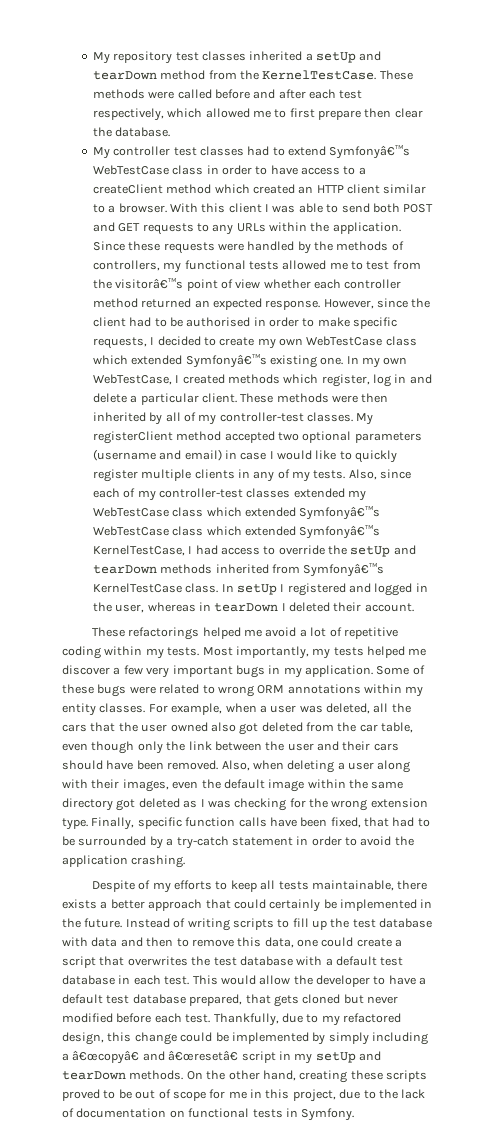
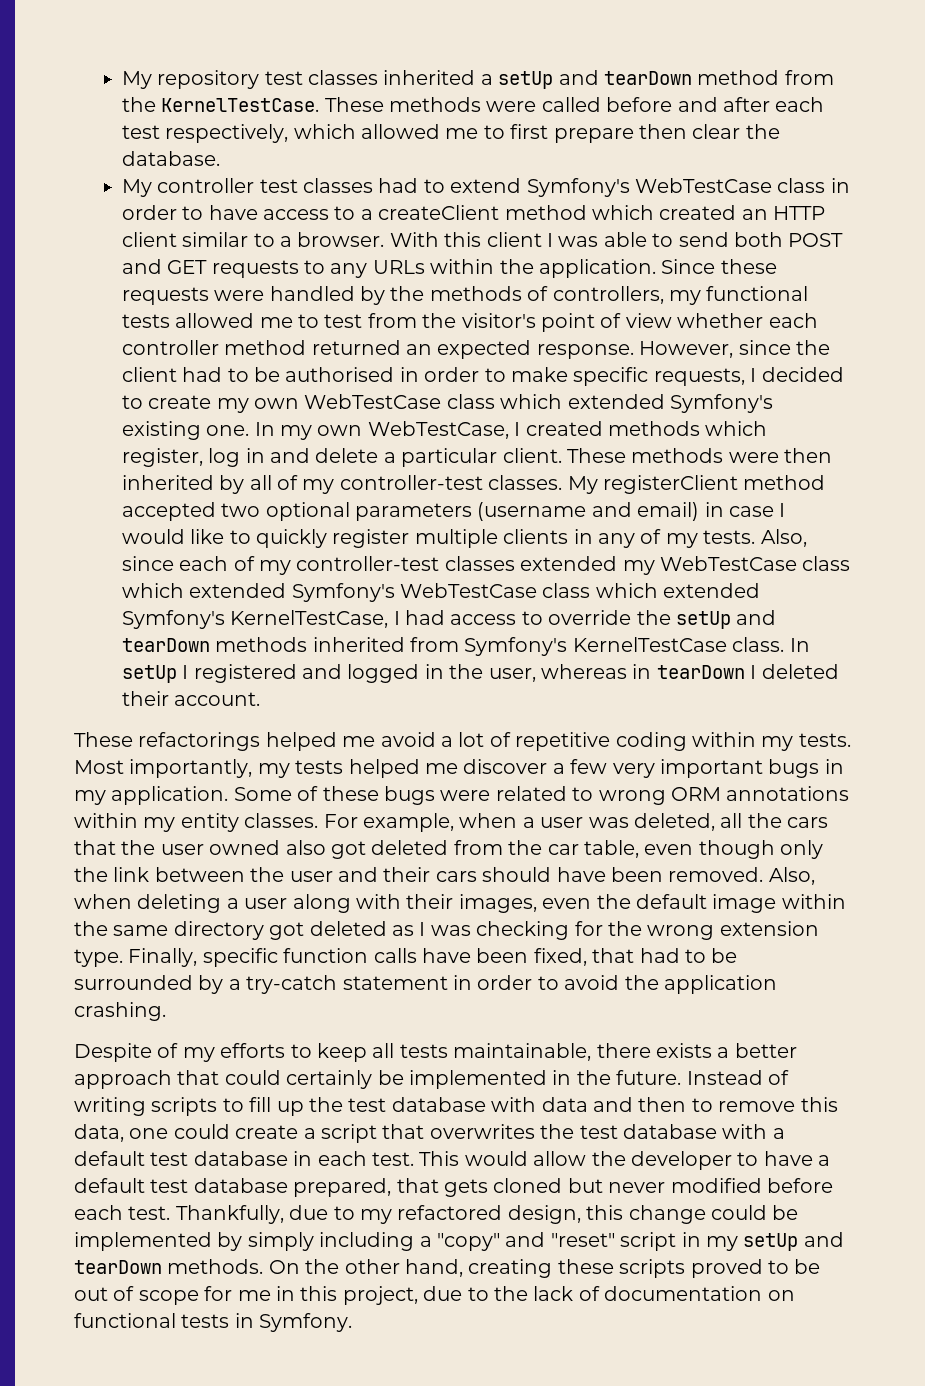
- My controller test classes had to extend Symfonyâ€™s WebTestCase class in order to have access to a createClient method which created an HTTP client similar to a browser.
+ My controller test classes had to extend Symfony's WebTestCase class in order to have access to a createClient method which created an HTTP client similar to a browser.
- Since these requests were handled by the methods of controllers, my functional tests allowed me to test from the visitorâ€™s point of view whether each controller method returned an expected response.
+ Since these requests were handled by the methods of controllers, my functional tests allowed me to test from the visitor's point of view whether each controller method returned an expected response.
- However, since the client had to be authorised in order to make specific requests, I decided to create my own WebTestCase class which extended Symfonyâ€™s existing one.
+ However, since the client had to be authorised in order to make specific requests, I decided to create my own WebTestCase class which extended Symfony's existing one.
- Also, since each of my controller-test classes extended my WebTestCase class which extended Symfonyâ€™s WebTestCase class which extended Symfonyâ€™s KernelTestCase, I had access to override the setUp and tearDown methods inherited from Symfonyâ€™s KernelTestCase class.
+ Also, since each of my controller-test classes extended my WebTestCase class which extended Symfony's WebTestCase class which extended Symfony's KernelTestCase, I had access to override the setUp and tearDown methods inherited from Symfony's KernelTestCase class.
- Thankfully, due to my refactored design, this change could be implemented by simply including a â€œcopyâ€ and â€œresetâ€ script in my setUp and tearDown methods.
+ Thankfully, due to my refactored design, this change could be implemented by simply including a "copy" and "reset" script in my setUp and tearDown methods.

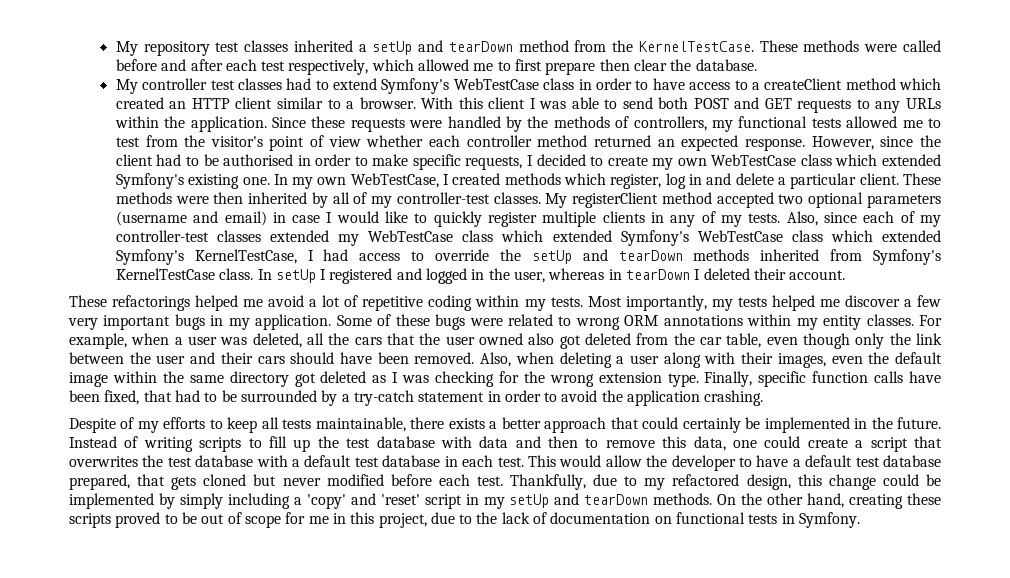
- Thankfully, due to my refactored design, this change could be implemented by simply including a "copy" and "reset" script in my setUp and tearDown methods.
+ Thankfully, due to my refactored design, this change could be implemented by simply including a 'copy' and 'reset' script in my setUp and tearDown methods.

